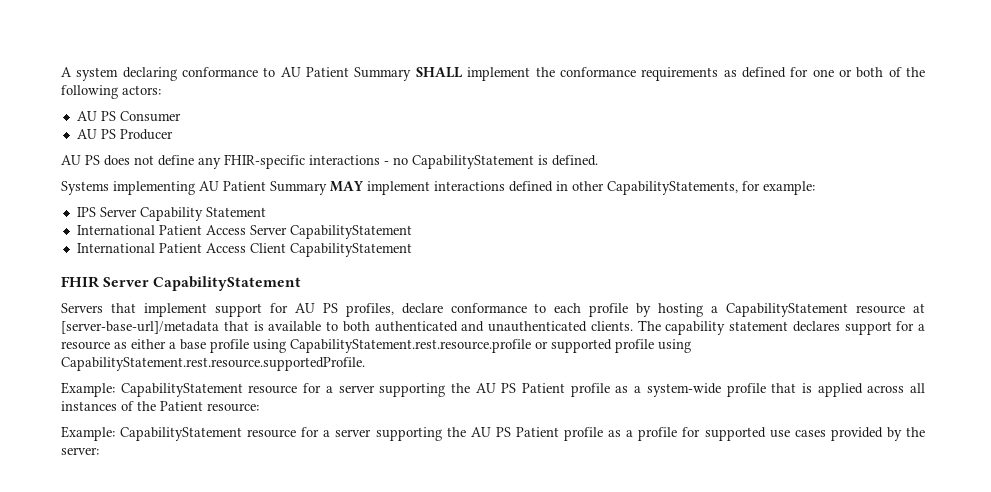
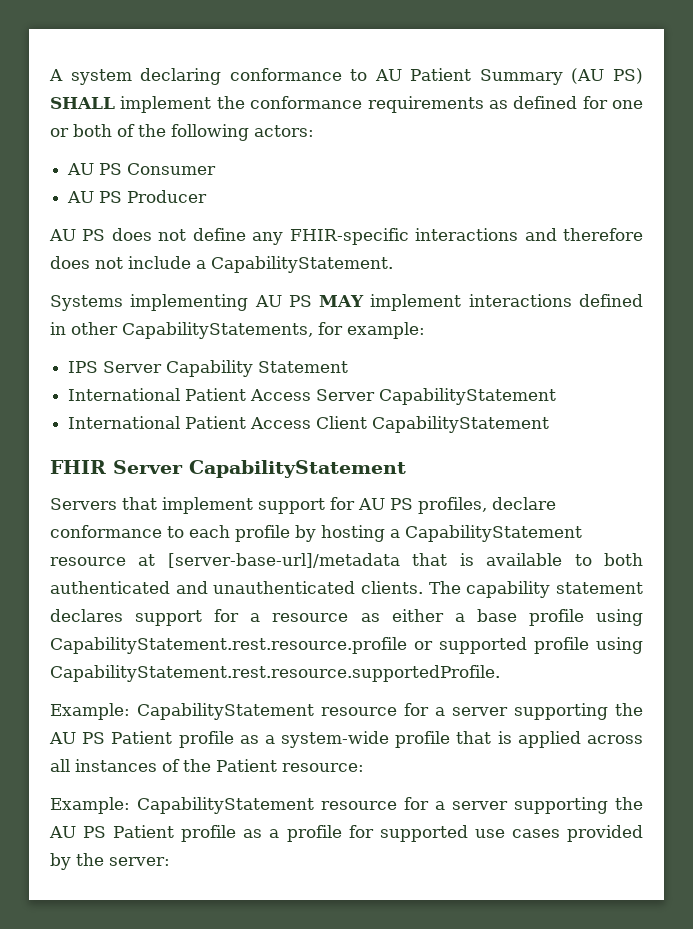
- A system declaring conformance to AU Patient Summary SHALL implement the conformance requirements as defined for one or both of the following actors:
+ A system declaring conformance to AU Patient Summary (AU PS) SHALL implement the conformance requirements as defined for one or both of the following actors:
- AU PS does not define any FHIR-specific interactions - no CapabilityStatement is defined.
+ AU PS does not define any FHIR-specific interactions and therefore does not include a CapabilityStatement.
- Systems implementing AU Patient Summary MAY implement interactions defined in other CapabilityStatements, for example:
+ Systems implementing AU PS MAY implement interactions defined in other CapabilityStatements, for example:

